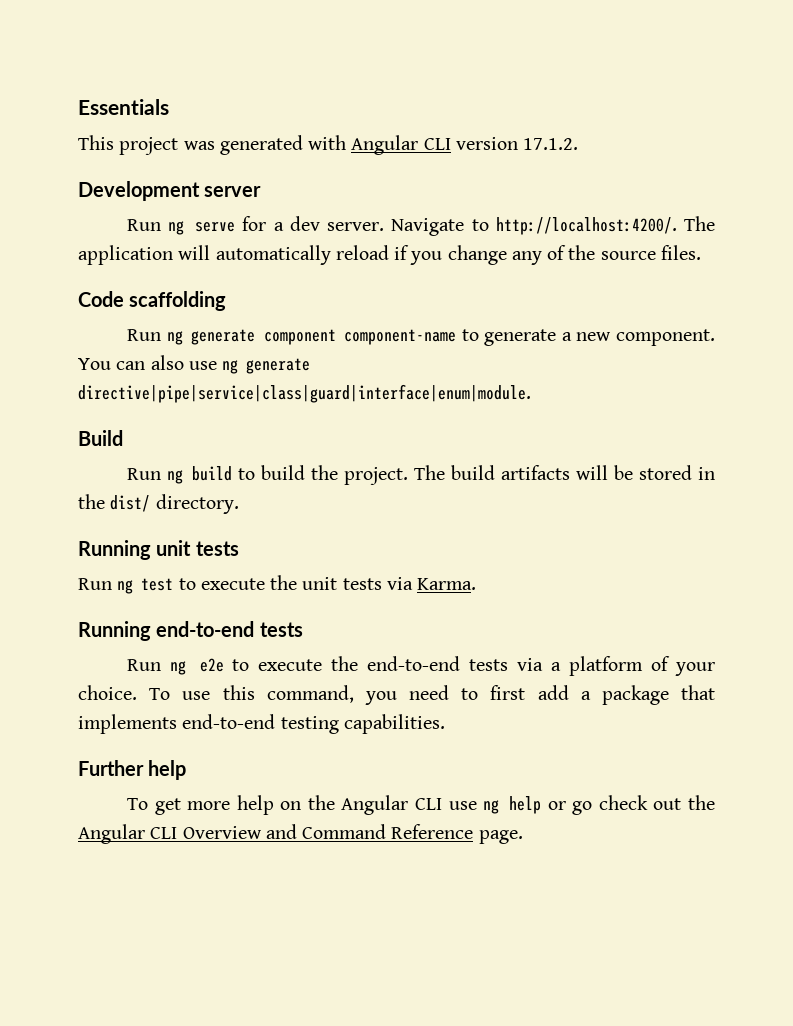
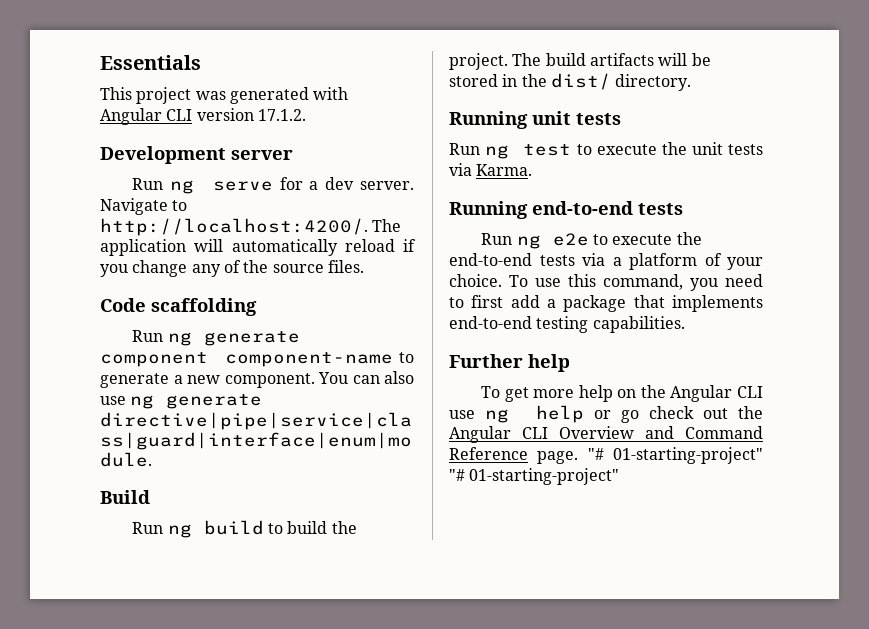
+ "# 01-starting-project" "# 01-starting-project"

